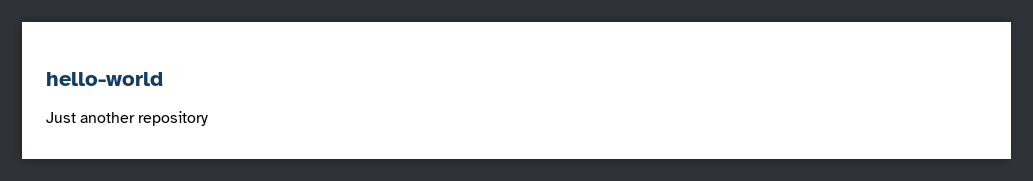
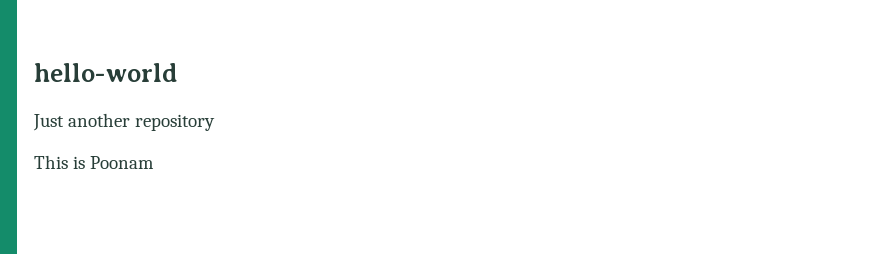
+ This is Poonam

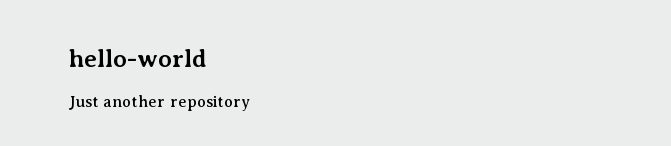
- This is Poonam

